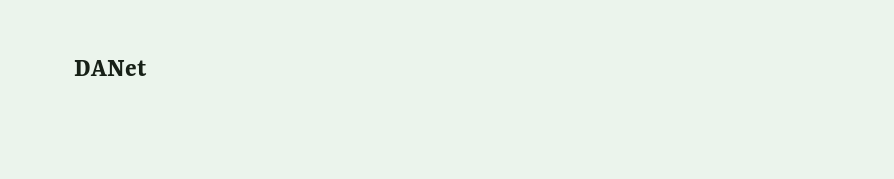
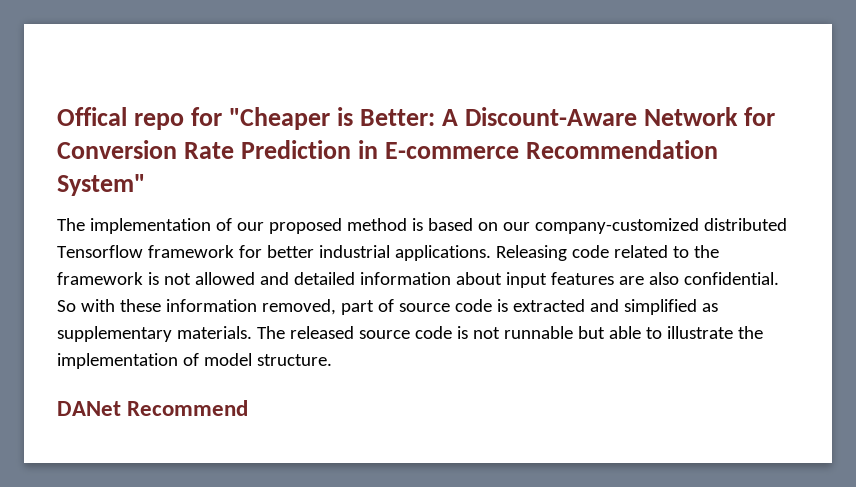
- DANet
+ Offical repo for "Cheaper is Better: A Discount-Aware Network for Conversion Rate Prediction in E-commerce Recommendation System"
+ The implementation of our proposed method is based on our company-customized distributed Tensorflow framework for better industrial applications. Releasing code related to the framework is not allowed and detailed information about input features are also confidential. So with these information removed, part of source code is extracted and simplified as supplementary materials. The released source code is not runnable but able to illustrate the implementation of model structure.
+ DANet Recommend

